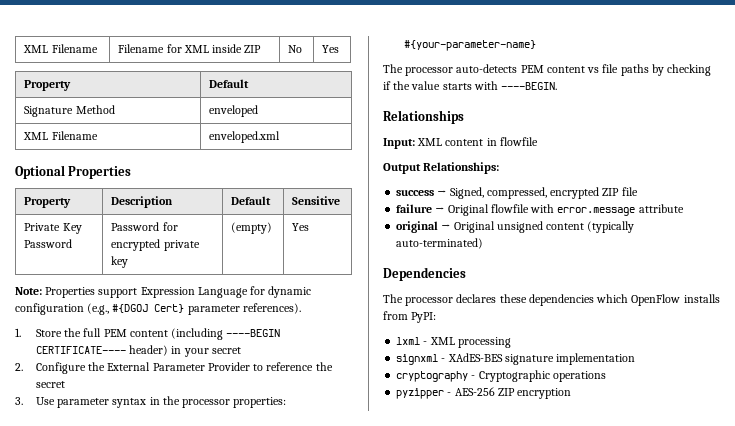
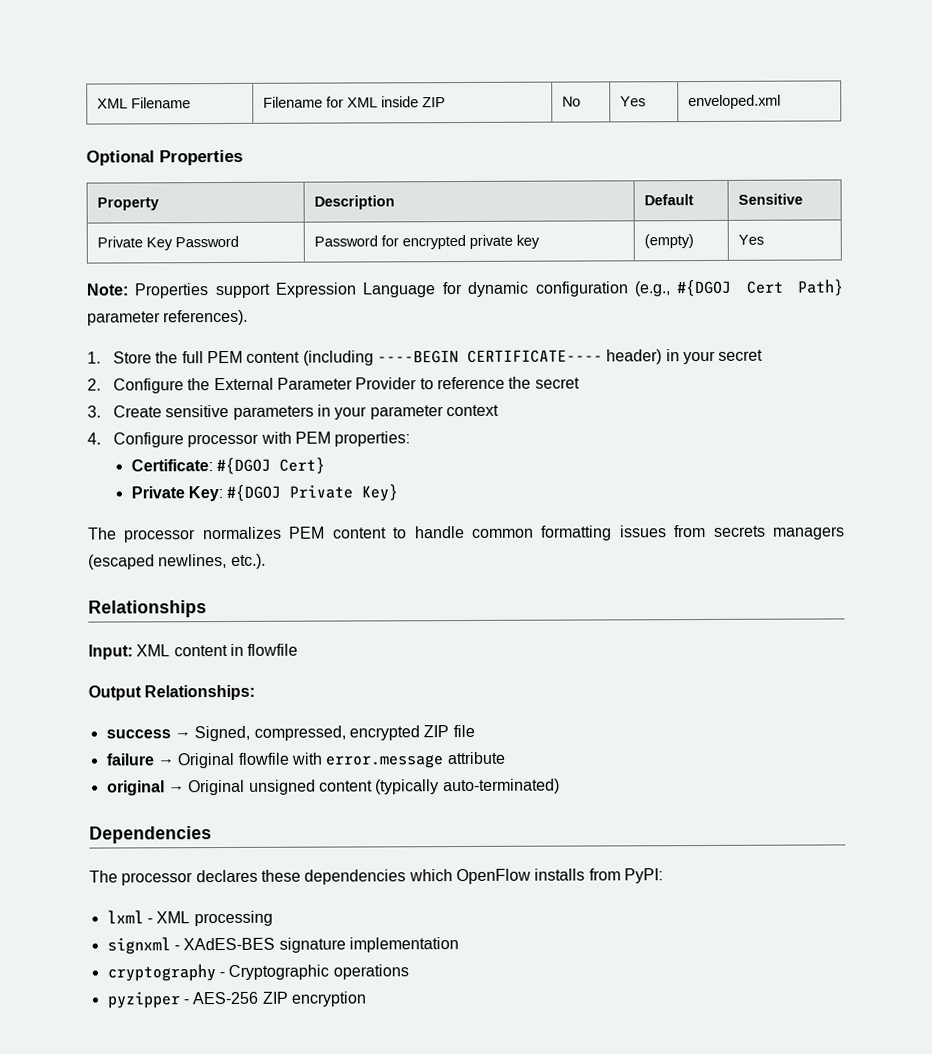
- XML Filename | Filename for XML inside ZIP | No | Yes
- Property | Default
- Signature Method | enveloped
- XML Filename | enveloped.xml
+ XML Filename | Filename for XML inside ZIP | No | Yes | enveloped.xml
- Note: Properties support Expression Language for dynamic configuration (e.g., #{DGOJ Cert} parameter references).
+ Note: Properties support Expression Language for dynamic configuration (e.g., #{DGOJ Cert Path} parameter references).
- 3. Use parameter syntax in the processor properties: #{your-parameter-name}
- The processor auto-detects PEM content vs file paths by checking if the value starts with ----BEGIN.
+ 3. Create sensitive parameters in your parameter context
+ 4. Configure processor with PEM properties:
+ Certificate: #{DGOJ Cert}
+ Private Key: #{DGOJ Private Key}
+ The processor normalizes PEM content to handle common formatting issues from secrets managers (escaped newlines, etc.).

